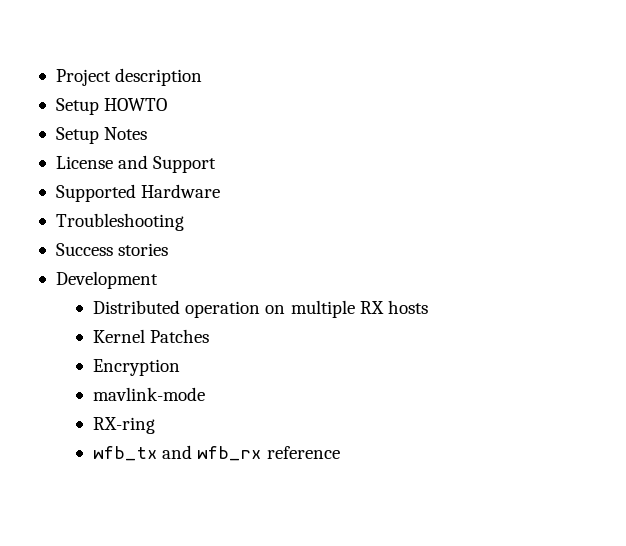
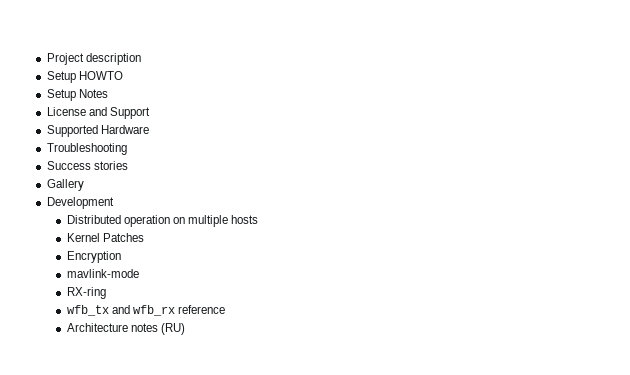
+ Gallery
- Distributed operation on multiple RX hosts
+ Distributed operation on multiple hosts
+ Architecture notes (RU)

